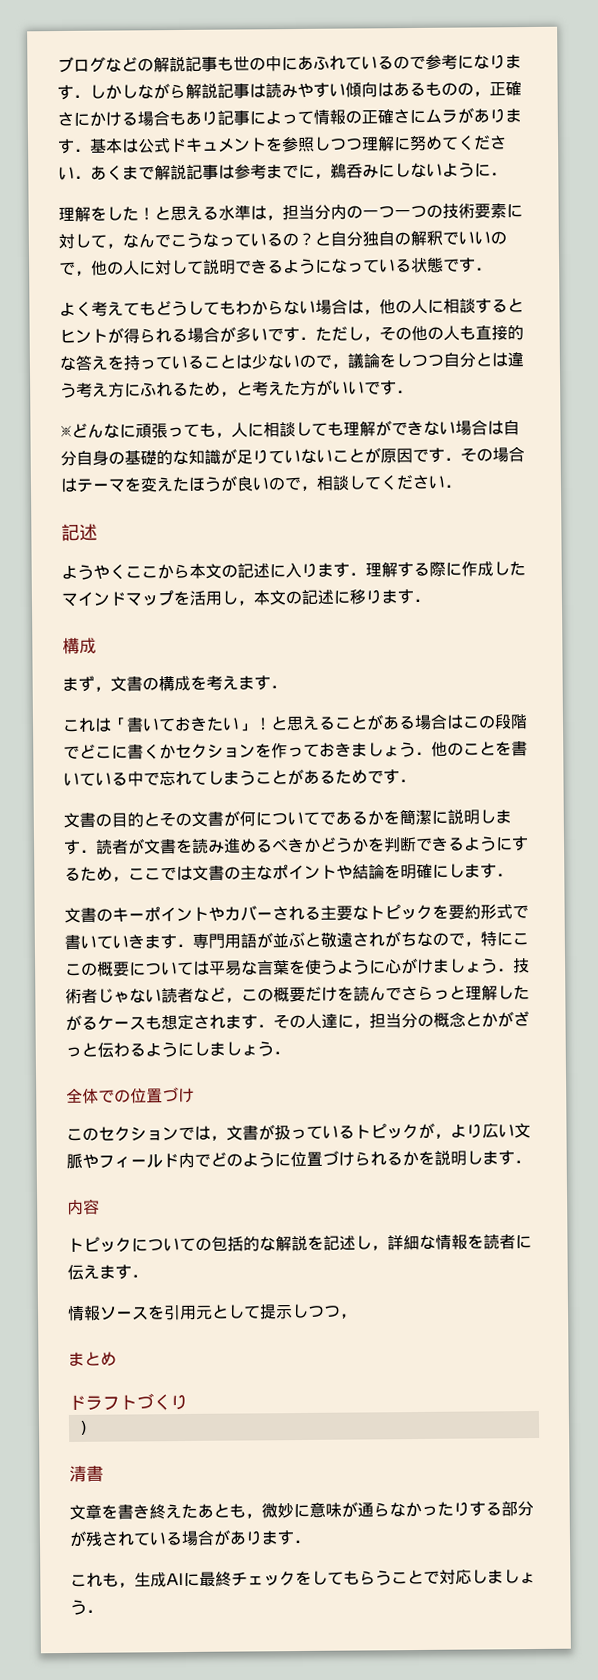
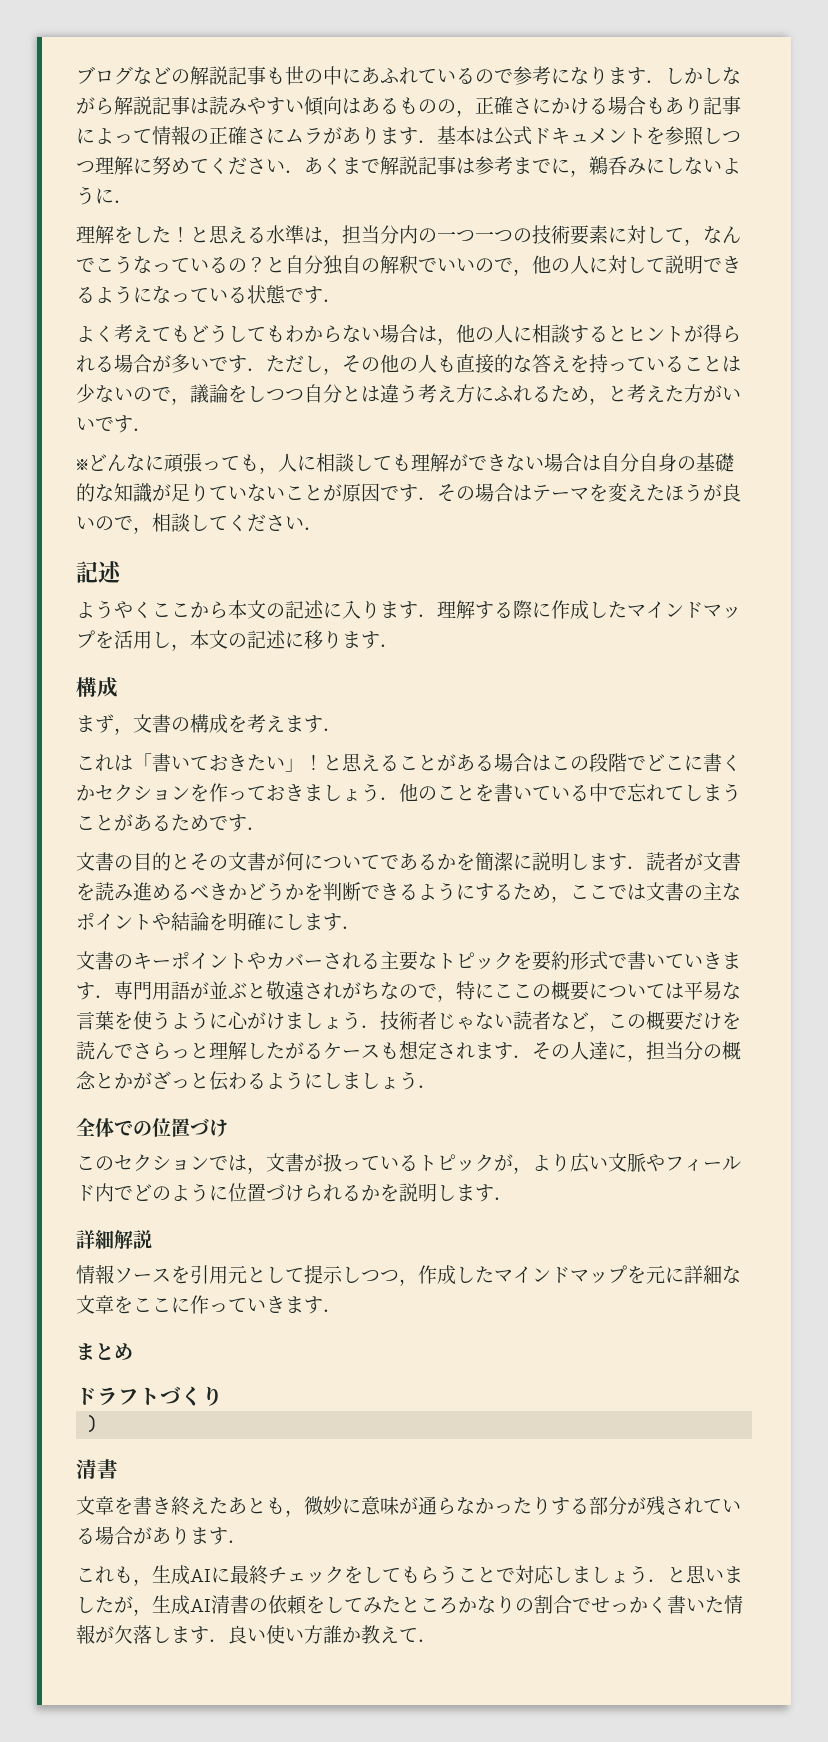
- 内容
- トピックについての包括的な解説を記述し，詳細な情報を読者に伝えます．
+ 詳細解説
- 情報ソースを引用元として提示しつつ，
+ 情報ソースを引用元として提示しつつ，作成したマインドマップを元に詳細な文章をここに作っていきます．
- これも，生成AIに最終チェックをしてもらうことで対応しましょう．
+ これも，生成AIに最終チェックをしてもらうことで対応しましょう．と思いましたが，生成AI清書の依頼をしてみたところかなりの割合でせっかく書いた情報が欠落します．良い使い方誰か教えて．

